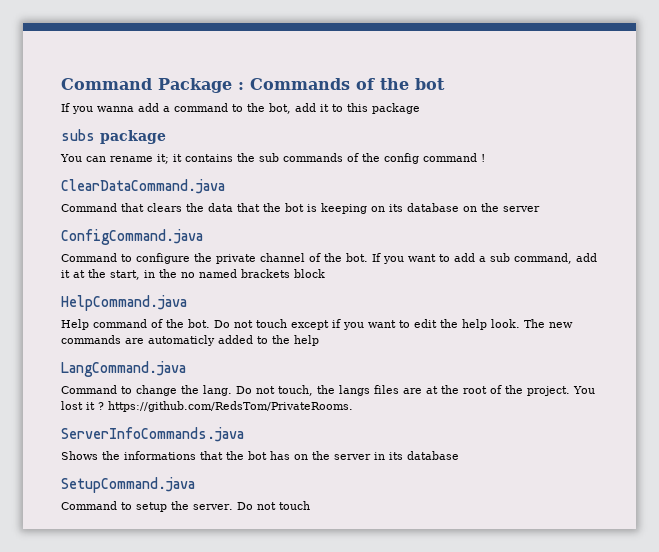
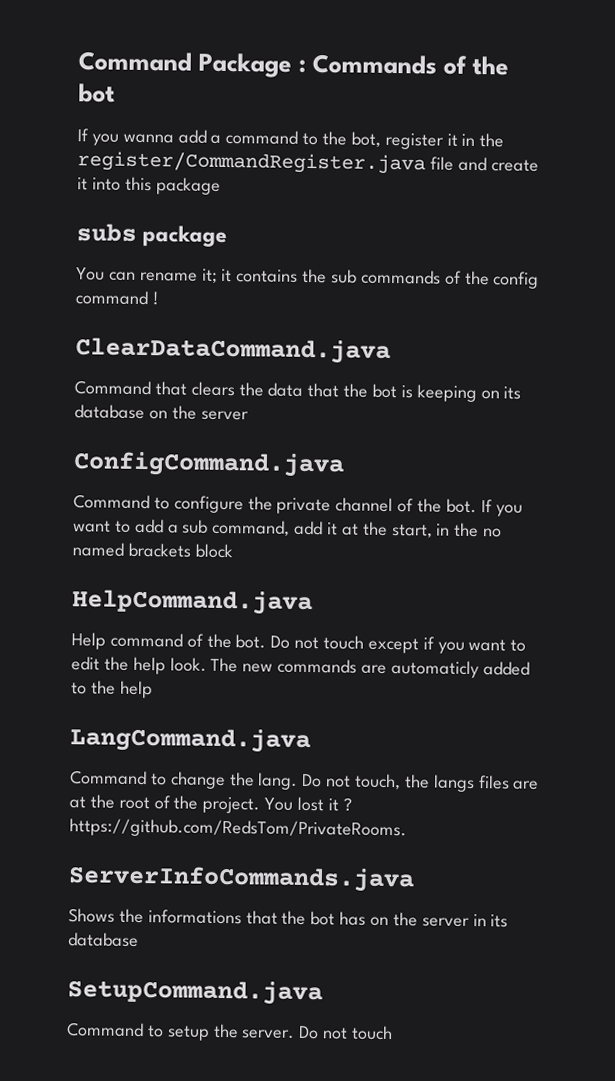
- If you wanna add a command to the bot, add it to this package
+ If you wanna add a command to the bot, register it in the register/CommandRegister.java file and create it into this package

